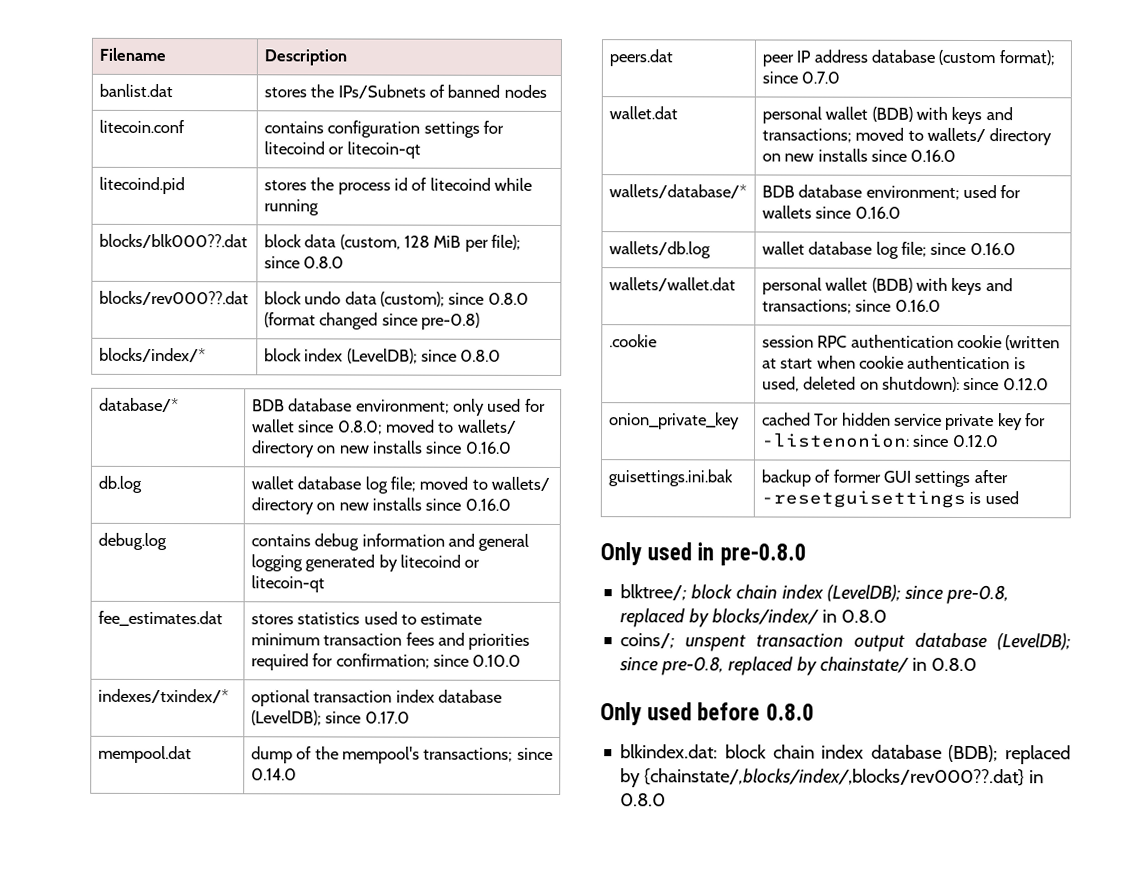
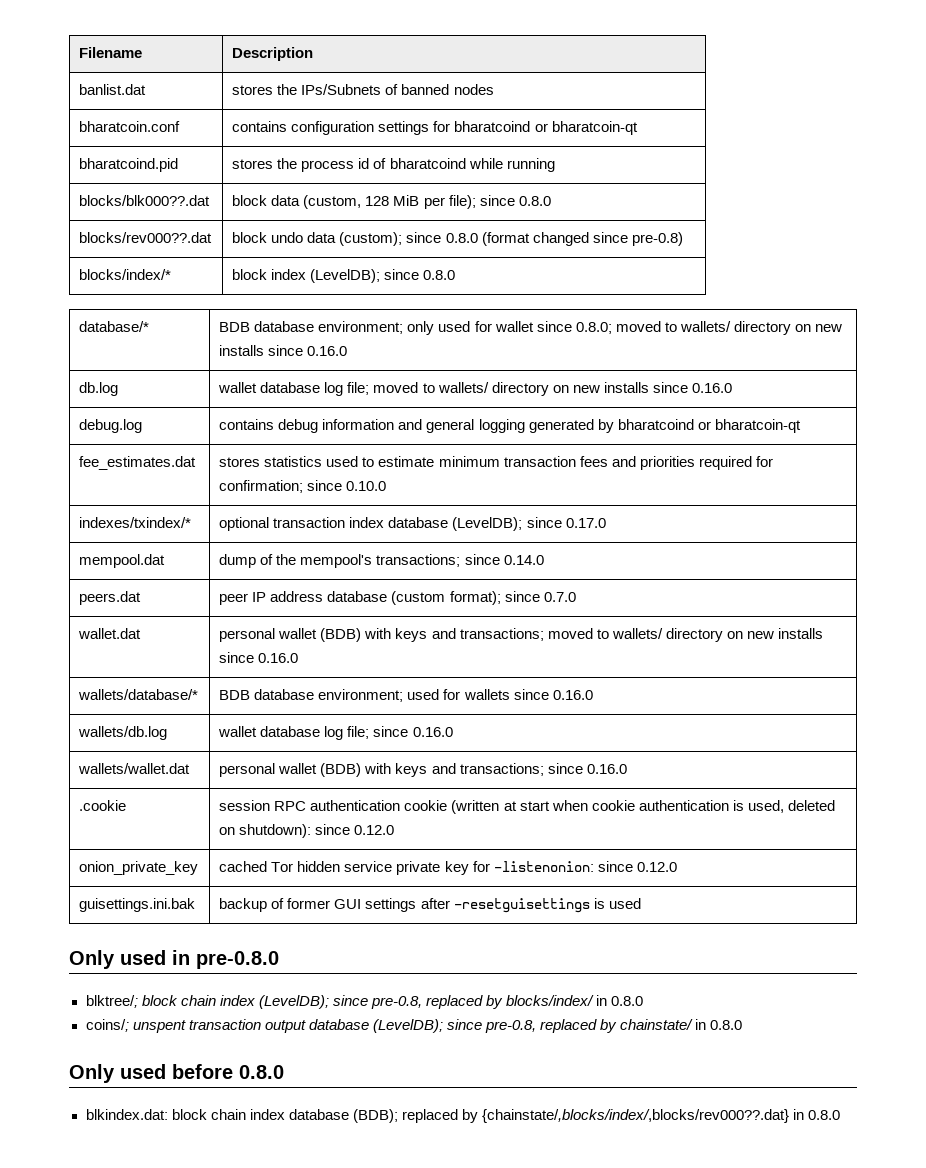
- litecoin.conf | contains configuration settings for litecoind or litecoin-qt
- litecoind.pid | stores the process id of litecoind while running
+ bharatcoin.conf | contains configuration settings for bharatcoind or bharatcoin-qt
+ bharatcoind.pid | stores the process id of bharatcoind while running
- debug.log | contains debug information and general logging generated by litecoind or litecoin-qt
+ debug.log | contains debug information and general logging generated by bharatcoind or bharatcoin-qt

